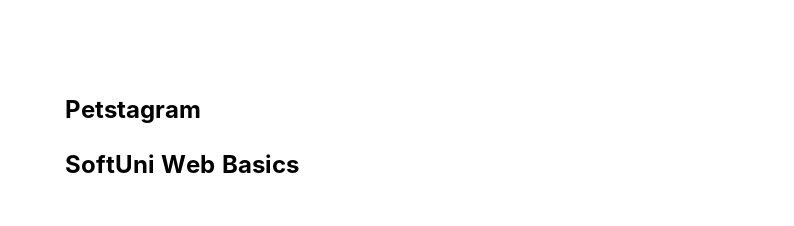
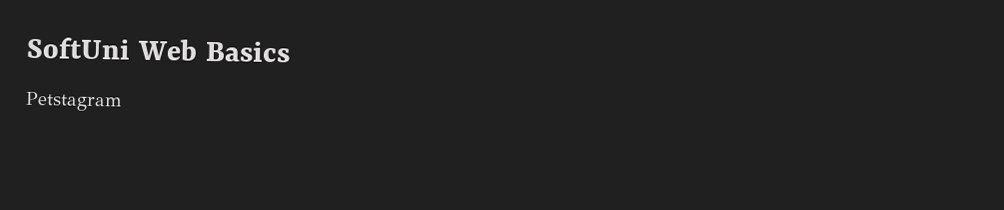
- Petstagram
+ Petstagram

